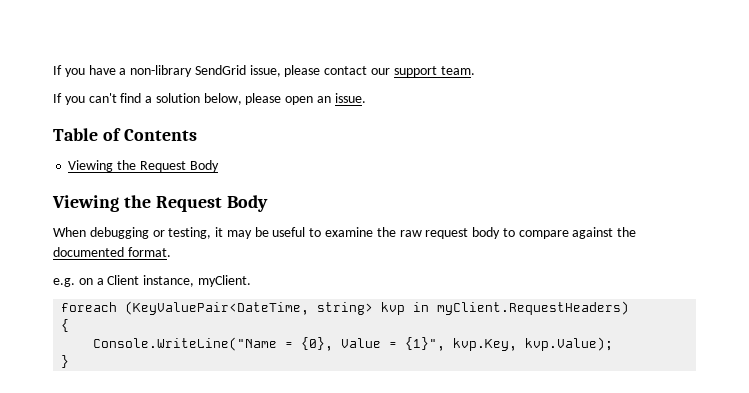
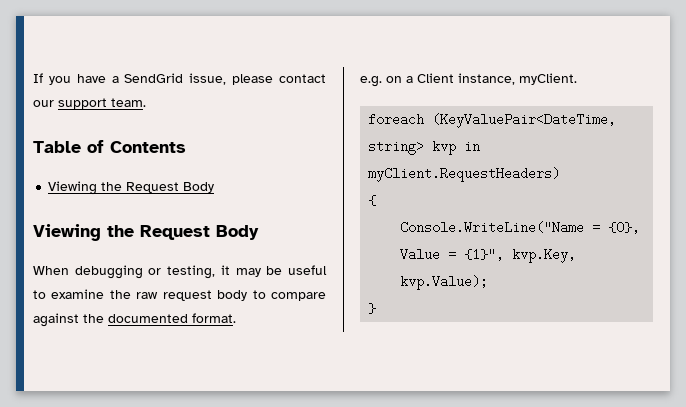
- If you have a non-library SendGrid issue, please contact our support team.
+ If you have a SendGrid issue, please contact our support team.
- If you can't find a solution below, please open an issue.

